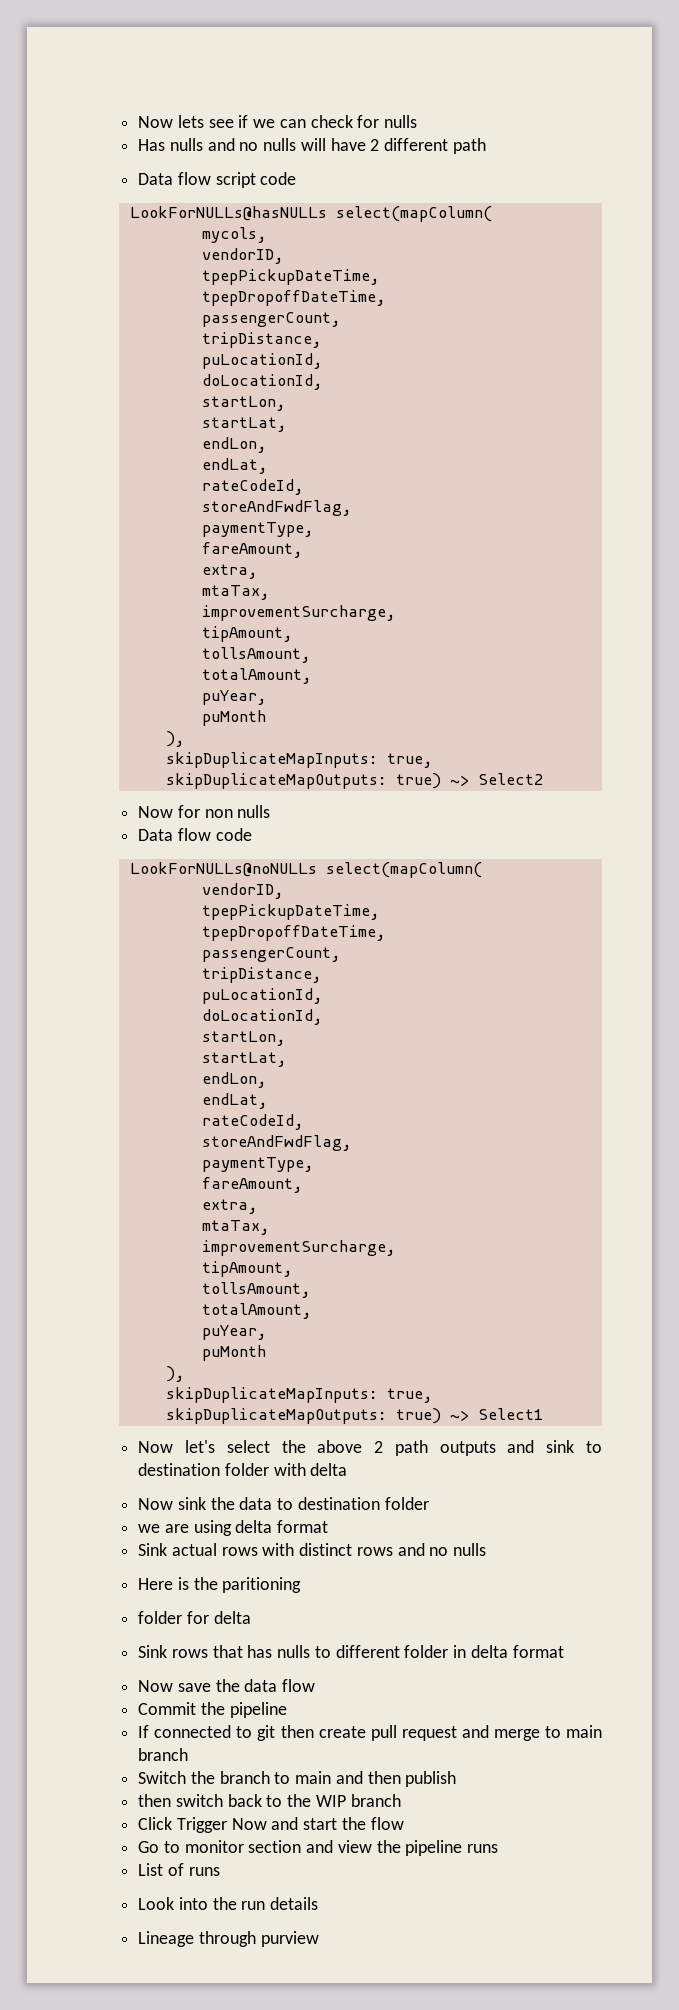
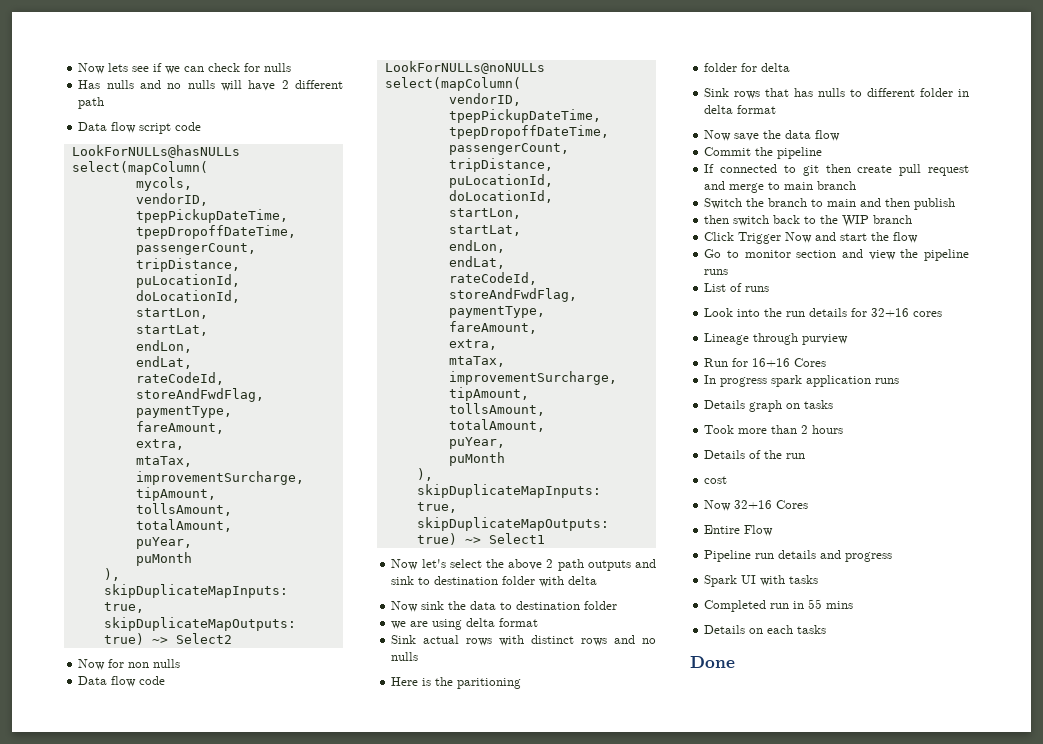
- Look into the run details
+ Look into the run details for 32+16 cores
+ Run for 16+16 Cores
+ In progress spark application runs
+ Details graph on tasks
+ Took more than 2 hours
+ Details of the run
+ cost
+ Now 32+16 Cores
+ Entire Flow
+ Pipeline run details and progress
+ Spark UI with tasks
+ Completed run in 55 mins
+ Details on each tasks
+ Done

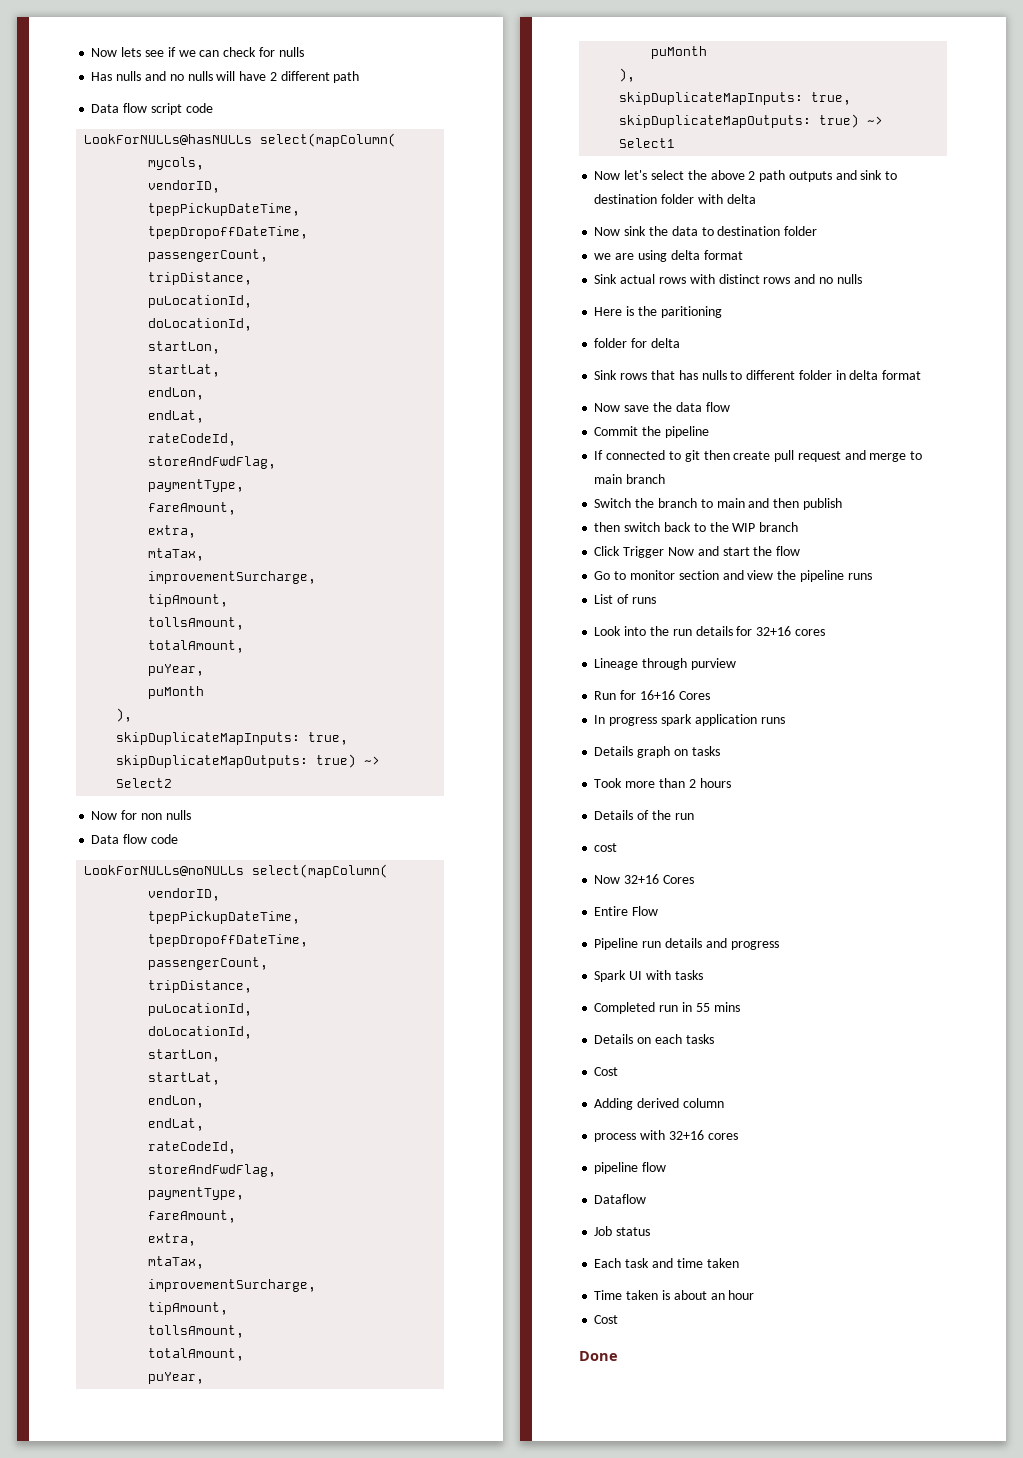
  Details on each tasks
+ Cost
+ Adding derived column
+ process with 32+16 cores
+ pipeline flow
+ Dataflow
+ Job status
+ Each task and time taken
+ Time taken is about an hour
+ Cost

